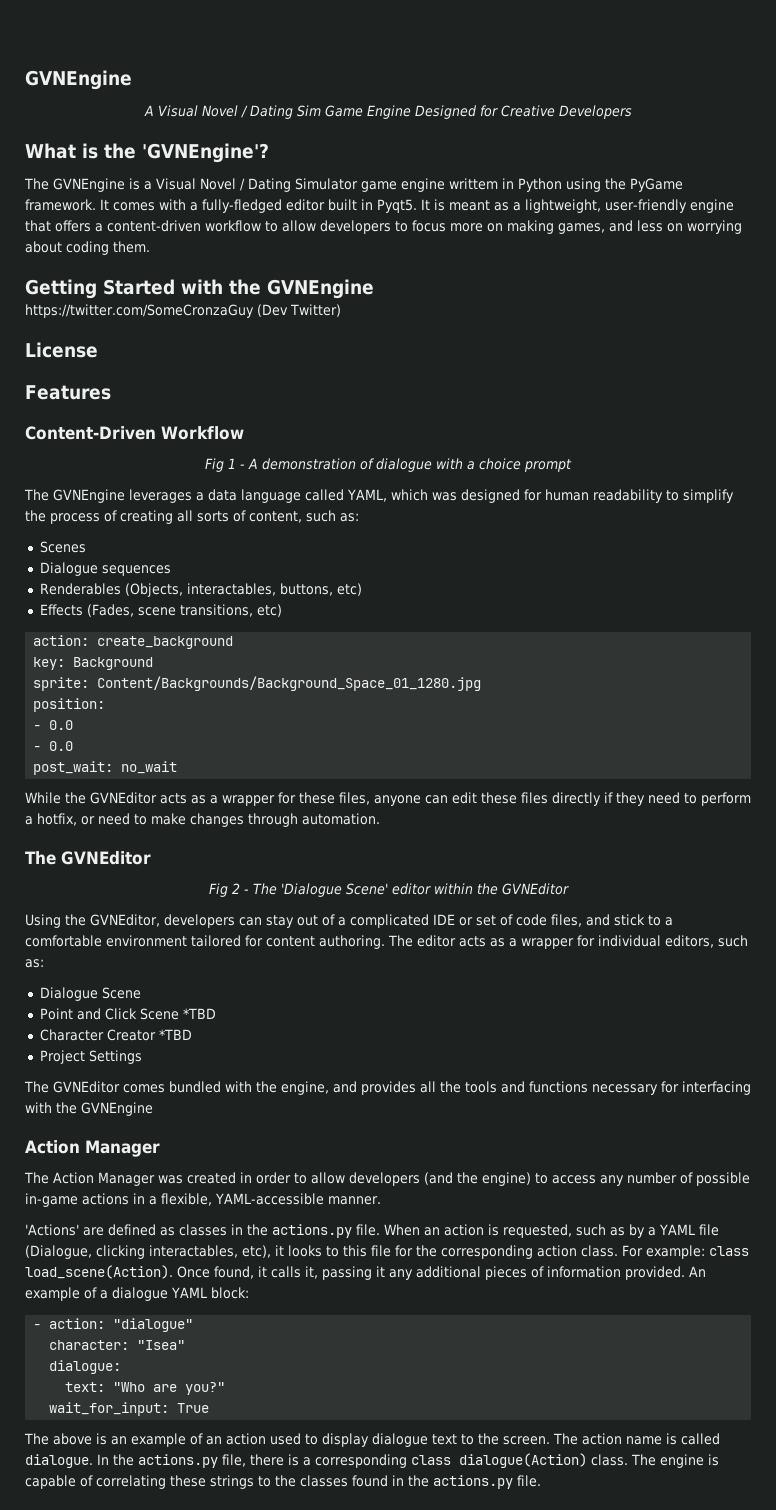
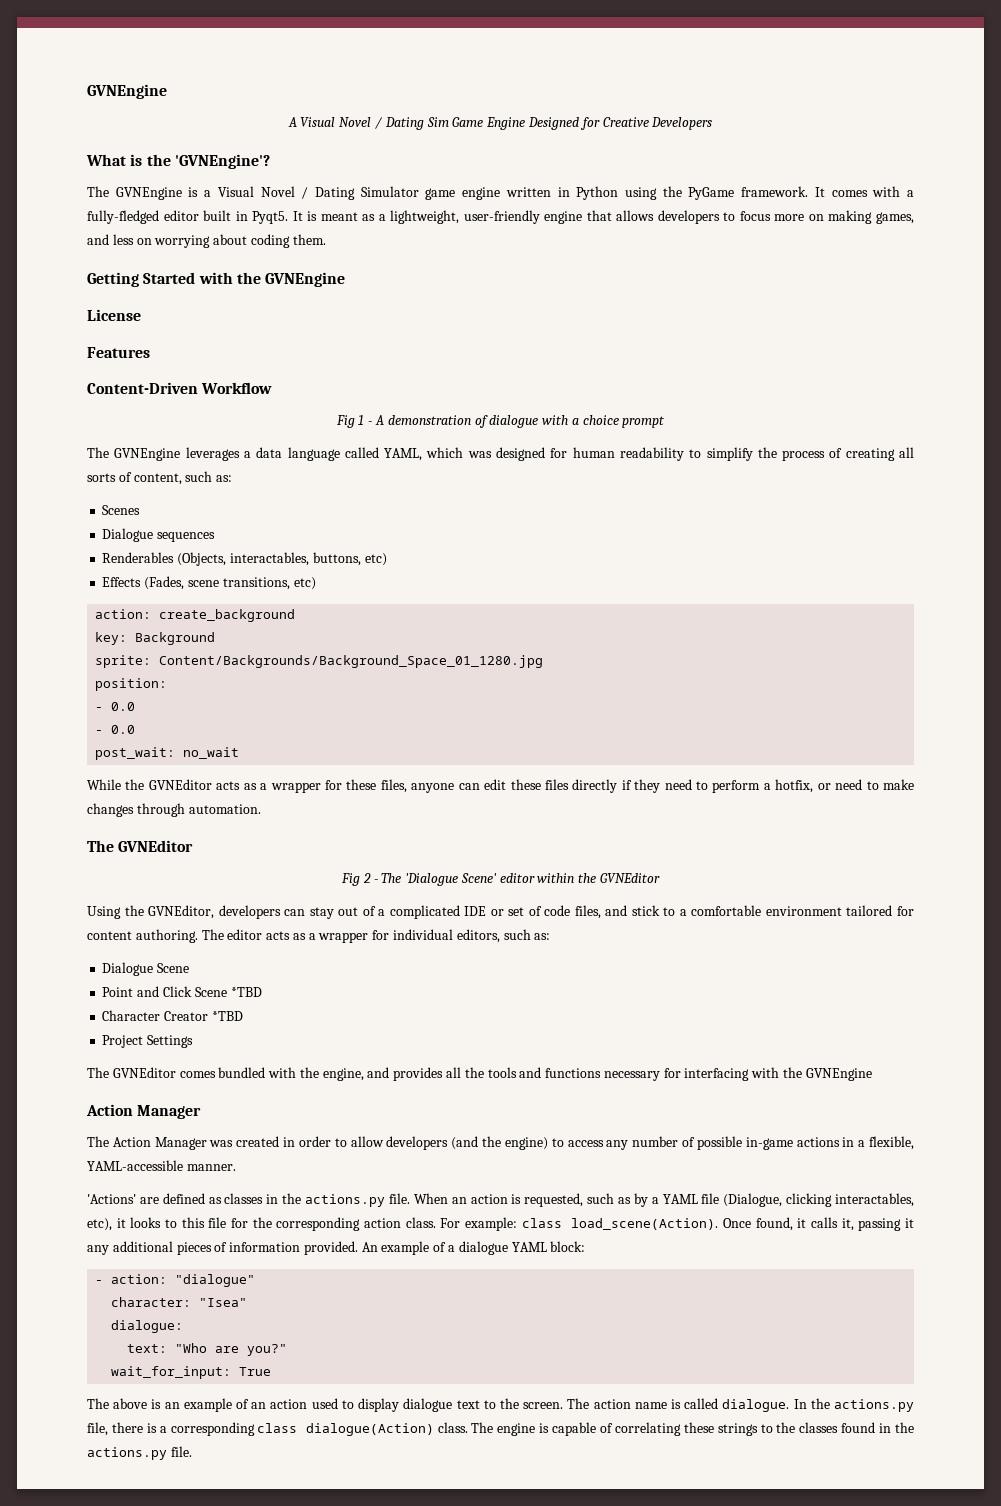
- The GVNEngine is a Visual Novel / Dating Simulator game engine writtem in Python using the PyGame framework.
+ The GVNEngine is a Visual Novel / Dating Simulator game engine written in Python using the PyGame framework.
- It is meant as a lightweight, user-friendly engine that offers a content-driven workflow to allow developers to focus more on making games, and less on worrying about coding them.
+ It is meant as a lightweight, user-friendly engine that allows developers to focus more on making games, and less on worrying about coding them.
- https://twitter.com/SomeCronzaGuy (Dev Twitter)

